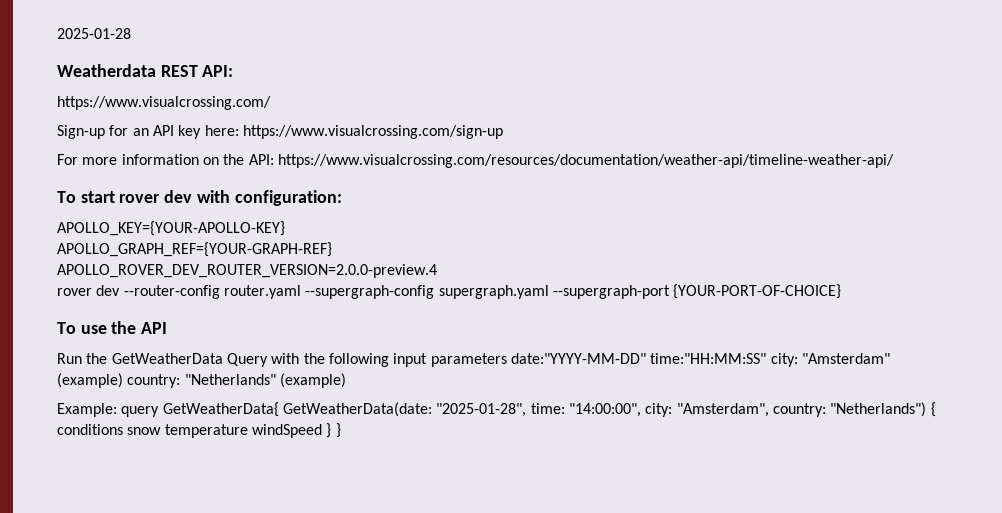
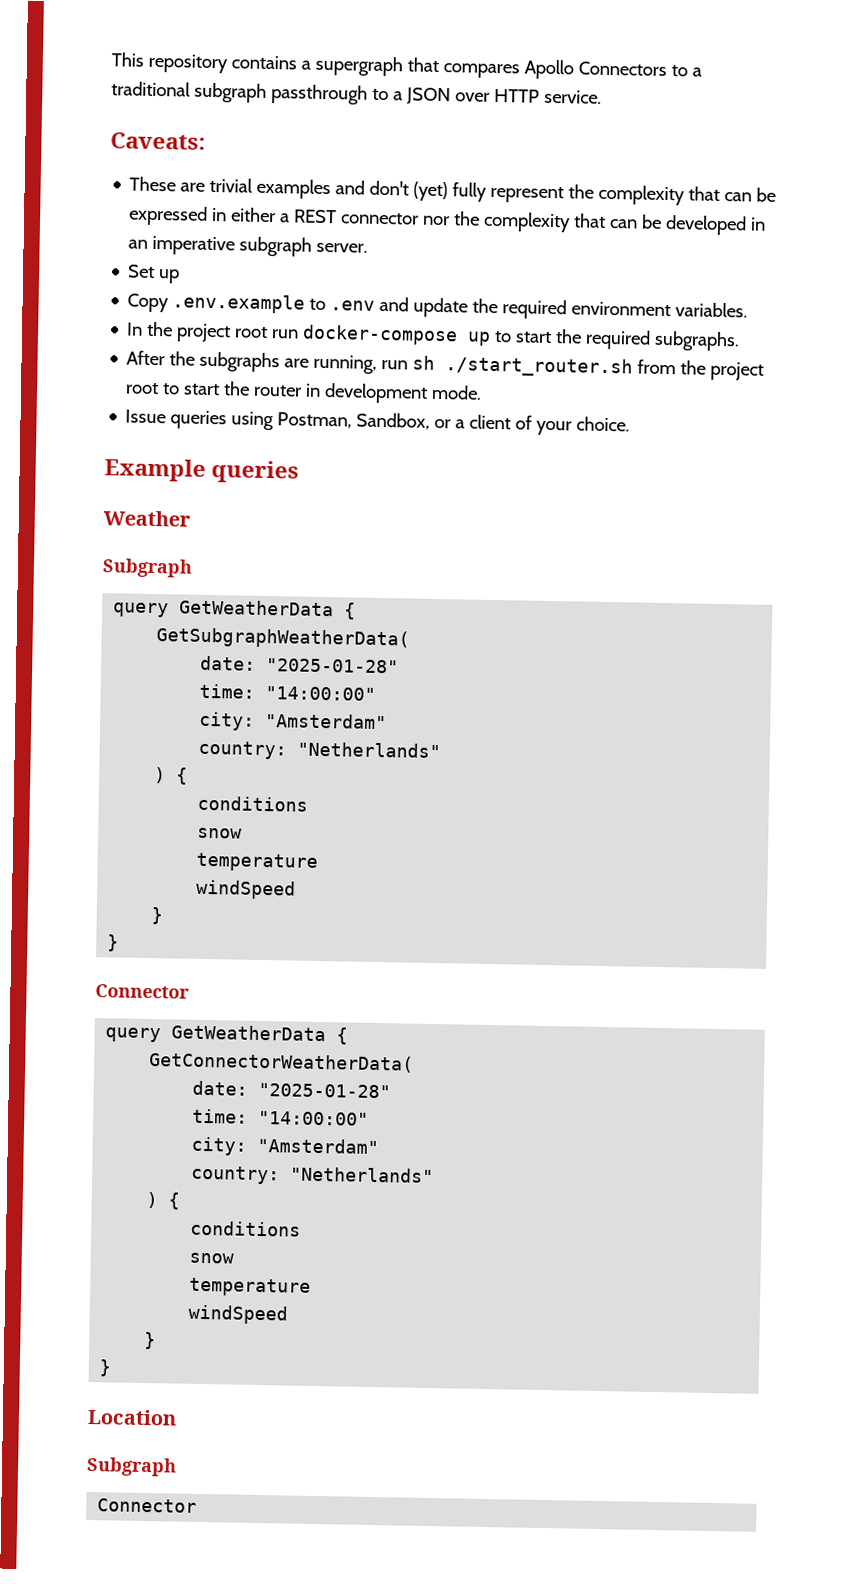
- 2025-01-28
- Weatherdata REST API:
- https://www.visualcrossing.com/
- Sign-up for an API key here: https://www.visualcrossing.com/sign-up
- For more information on the API: https://www.visualcrossing.com/resources/documentation/weather-api/timeline-weather-api/
- To start rover dev with configuration:
- APOLLO_KEY={YOUR-APOLLO-KEY}
- APOLLO_GRAPH_REF={YOUR-GRAPH-REF}
- APOLLO_ROVER_DEV_ROUTER_VERSION=2.0.0-preview.4
- rover dev --router-config router.yaml --supergraph-config supergraph.yaml --supergraph-port {YOUR-PORT-OF-CHOICE}
- To use the API
- Run the GetWeatherData Query with the following input parameters date:"YYYY-MM-DD" time:"HH:MM:SS" city: "Amsterdam" (example) country: "Netherlands" (example)
- Example: query GetWeatherData{ GetWeatherData(date: "2025-01-28", time: "14:00:00", city: "Amsterdam", country: "Netherlands") { conditions snow temperature windSpeed } }
+ This repository contains a supergraph that compares Apollo Connectors to a traditional subgraph passthrough to a JSON over HTTP service.
+ Caveats:
+ These are trivial examples and don't (yet) fully represent the complexity that can be expressed in either a REST connector nor the complexity that can be developed in an imperative subgraph server.
+ Set up
+ Copy .env.example to .env and update the required environment variables.
+ In the project root run docker-compose up to start the required subgraphs.
+ After the subgraphs are running, run sh ./start_router.sh from the project root to start the router in development mode.
+ Issue queries using Postman, Sandbox, or a client of your choice.
+ Example queries
+ Weather
+ Subgraph
+ query GetWeatherData {
+ GetSubgraphWeatherData(
+ date: "2025-01-28"
+ time: "14:00:00"
+ city: "Amsterdam"
+ country: "Netherlands"
+ ) {
+ conditions
+ snow
+ temperature
+ windSpeed
+ }
+ }
+ Connector
+ query GetWeatherData {
+ GetConnectorWeatherData(
+ date: "2025-01-28"
+ time: "14:00:00"
+ city: "Amsterdam"
+ country: "Netherlands"
+ ) {
+ conditions
+ snow
+ temperature
+ windSpeed
+ }
+ }
+ Location
+ Subgraph
+ Connector

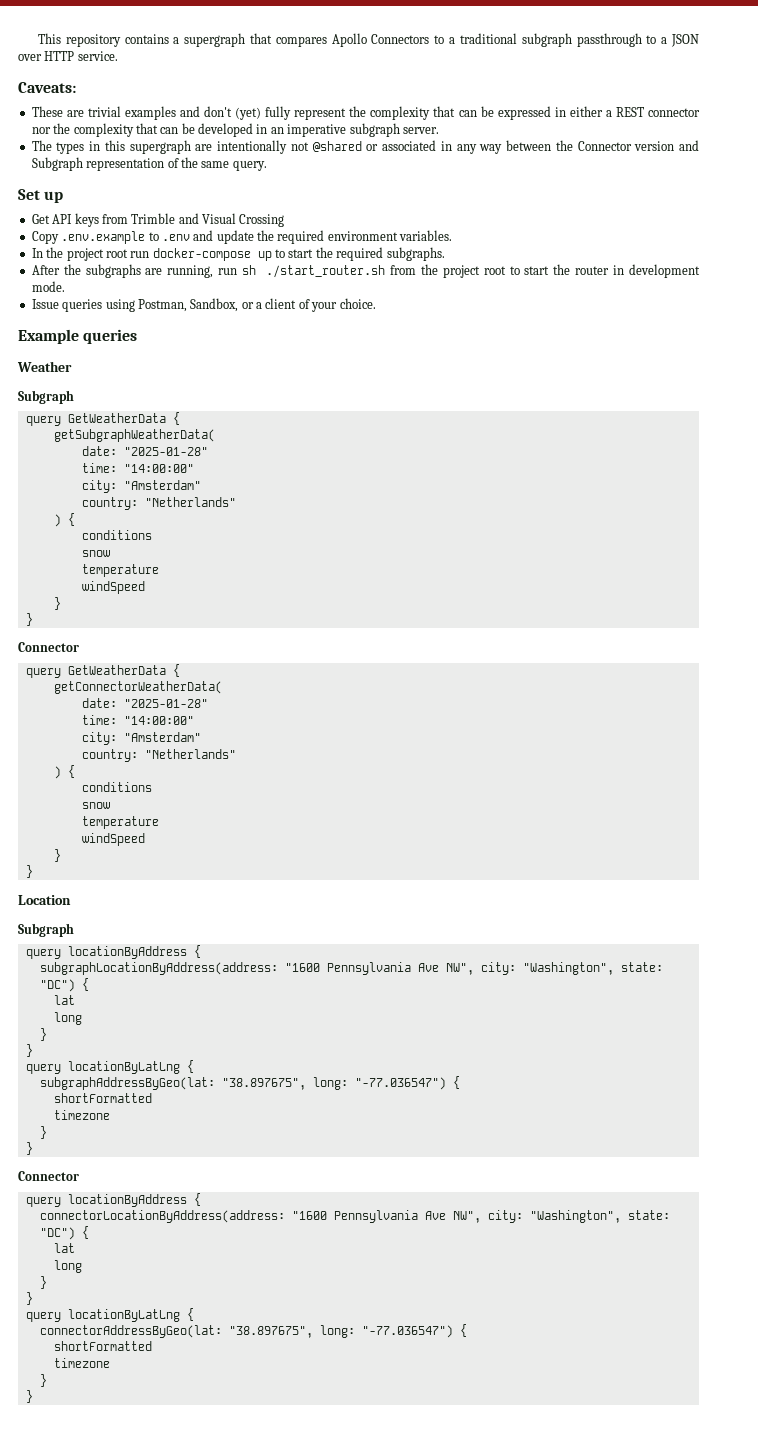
+ The types in this supergraph are intentionally not @shared or associated in any way between the Connector version and Subgraph representation of the same query.
  Set up
+ Get API keys from Trimble and Visual Crossing
- GetSubgraphWeatherData(
+ getSubgraphWeatherData(
- GetConnectorWeatherData(
+ getConnectorWeatherData(
  Location
  Subgraph
+ query locationByAddress {
+ subgraphLocationByAddress(address: "1600 Pennsylvania Ave NW", city: "Washington", state: "DC") {
+ lat
+ long
+ }
+ }
+ query locationByLatLng {
+ subgraphAddressByGeo(lat: "38.897675", long: "-77.036547") {
+ shortFormatted
+ timezone
+ }
+ }
  Connector
+ query locationByAddress {
+ connectorLocationByAddress(address: "1600 Pennsylvania Ave NW", city: "Washington", state: "DC") {
+ lat
+ long
+ }
+ }
+ query locationByLatLng {
+ connectorAddressByGeo(lat: "38.897675", long: "-77.036547") {
+ shortFormatted
+ timezone
+ }
+ }

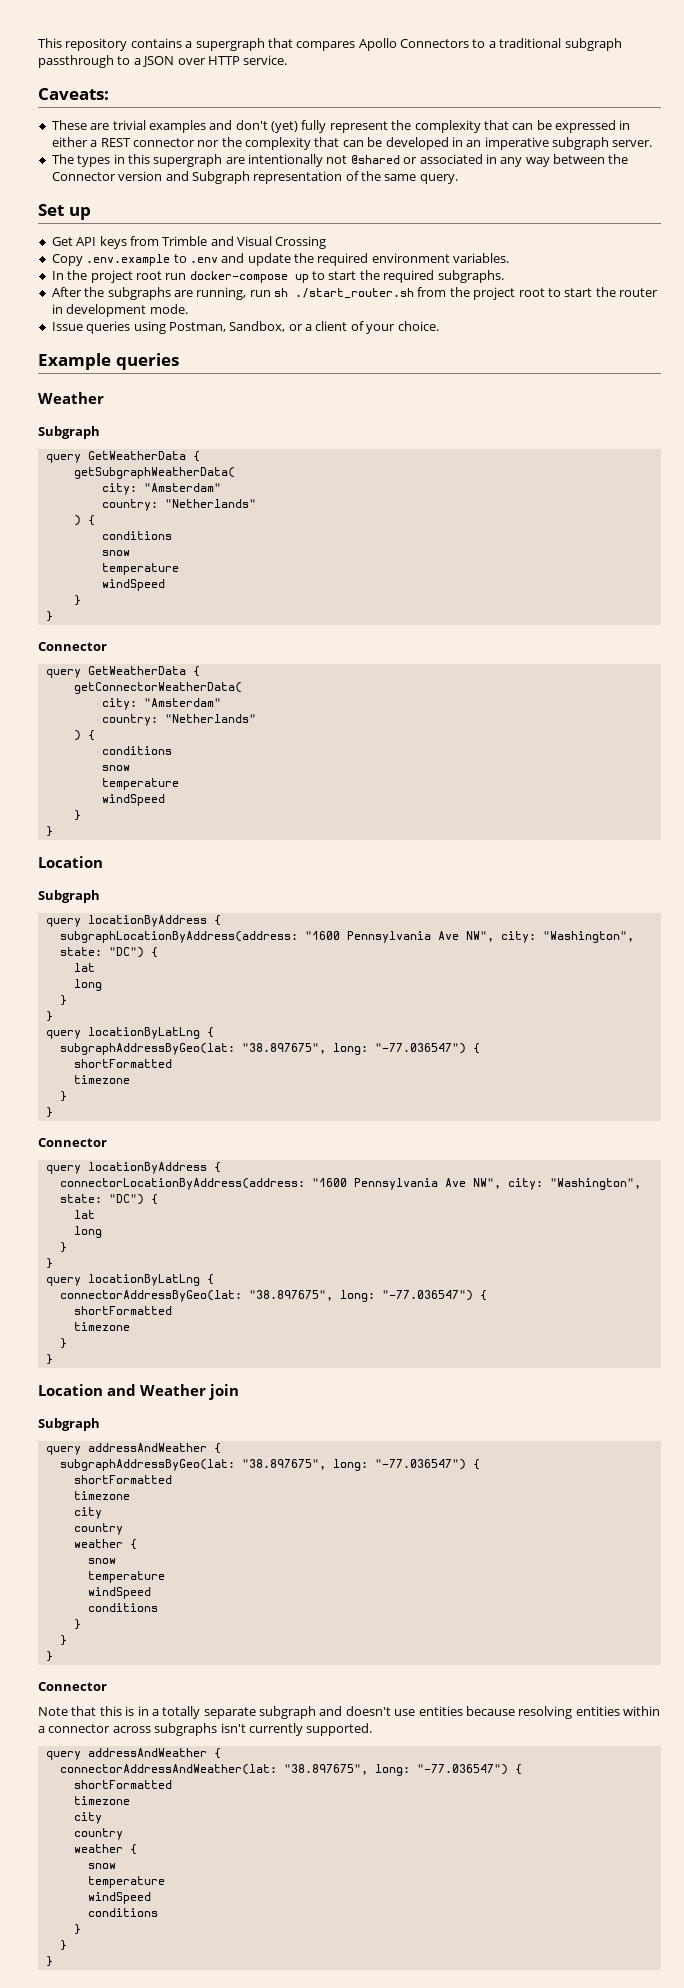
  getSubgraphWeatherData(
- date: "2025-01-28"
- time: "14:00:00"
  getConnectorWeatherData(
- date: "2025-01-28"
- time: "14:00:00"
+ Location and Weather join
+ Subgraph
+ query addressAndWeather {
+ subgraphAddressByGeo(lat: "38.897675", long: "-77.036547") {
+ shortFormatted
+ timezone
+ city
+ country
+ weather {
+ snow
+ temperature
+ windSpeed
+ conditions
+ }
+ }
+ }
+ Connector
+ Note that this is in a totally separate subgraph and doesn't use entities because resolving entities within a connector across subgraphs isn't currently supported.
+ query addressAndWeather {
+ connectorAddressAndWeather(lat: "38.897675", long: "-77.036547") {
+ shortFormatted
+ timezone
+ city
+ country
+ weather {
+ snow
+ temperature
+ windSpeed
+ conditions
+ }
+ }
+ }

